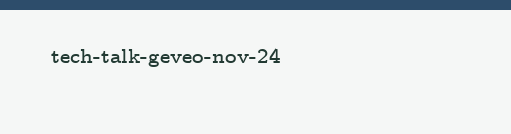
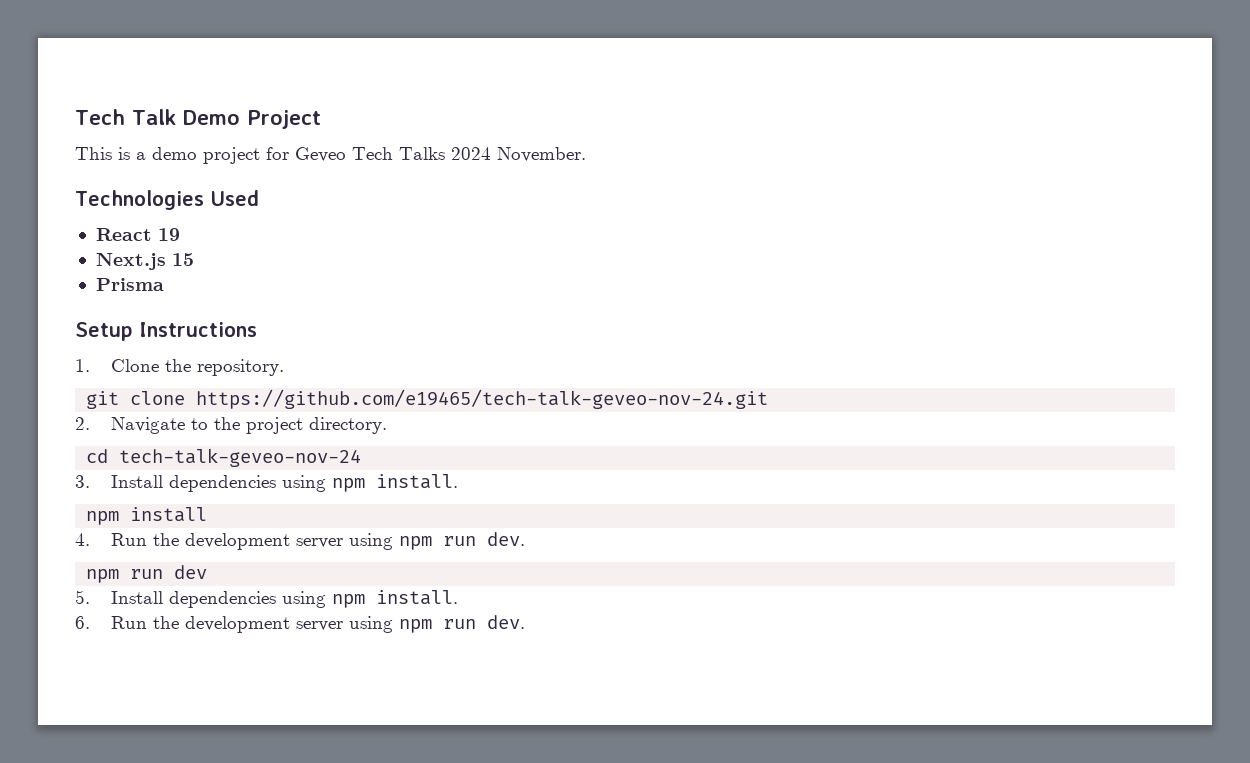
- tech-talk-geveo-nov-24
+ Tech Talk Demo Project
+ This is a demo project for Geveo Tech Talks 2024 November.
+ Technologies Used
+ React 19
+ Next.js 15
+ Prisma
+ Setup Instructions
+ 1. Clone the repository.
+ git clone https://github.com/e19465/tech-talk-geveo-nov-24.git
+ 2. Navigate to the project directory.
+ cd tech-talk-geveo-nov-24
+ 3. Install dependencies using npm install.
+ npm install
+ 4. Run the development server using npm run dev.
+ npm run dev
+ 5. Install dependencies using npm install.
+ 6. Run the development server using npm run dev.

